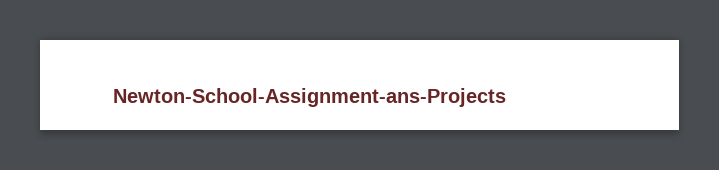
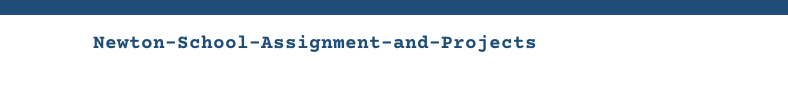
- Newton-School-Assignment-ans-Projects
+ Newton-School-Assignment-and-Projects

